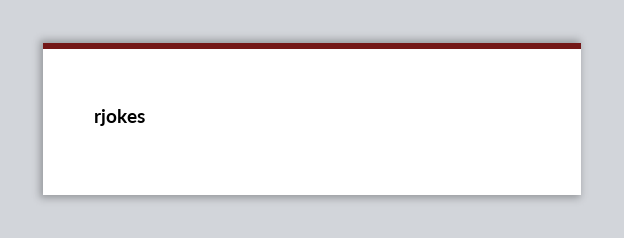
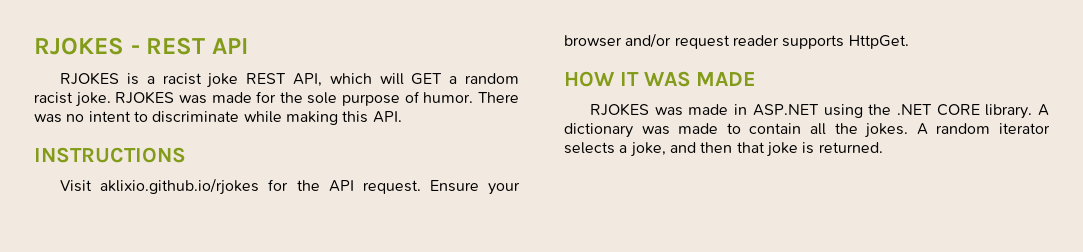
- rjokes
+ RJOKES - REST API
+ RJOKES is a racist joke REST API, which will GET a random racist joke. RJOKES was made for the sole purpose of humor. There was no intent to discriminate while making this API.
+ INSTRUCTIONS
+ Visit aklixio.github.io/rjokes for the API request. Ensure your browser and/or request reader supports HttpGet.
+ HOW IT WAS MADE
+ RJOKES was made in ASP.NET using the .NET CORE library. A dictionary was made to contain all the jokes. A random iterator selects a joke, and then that joke is returned.

